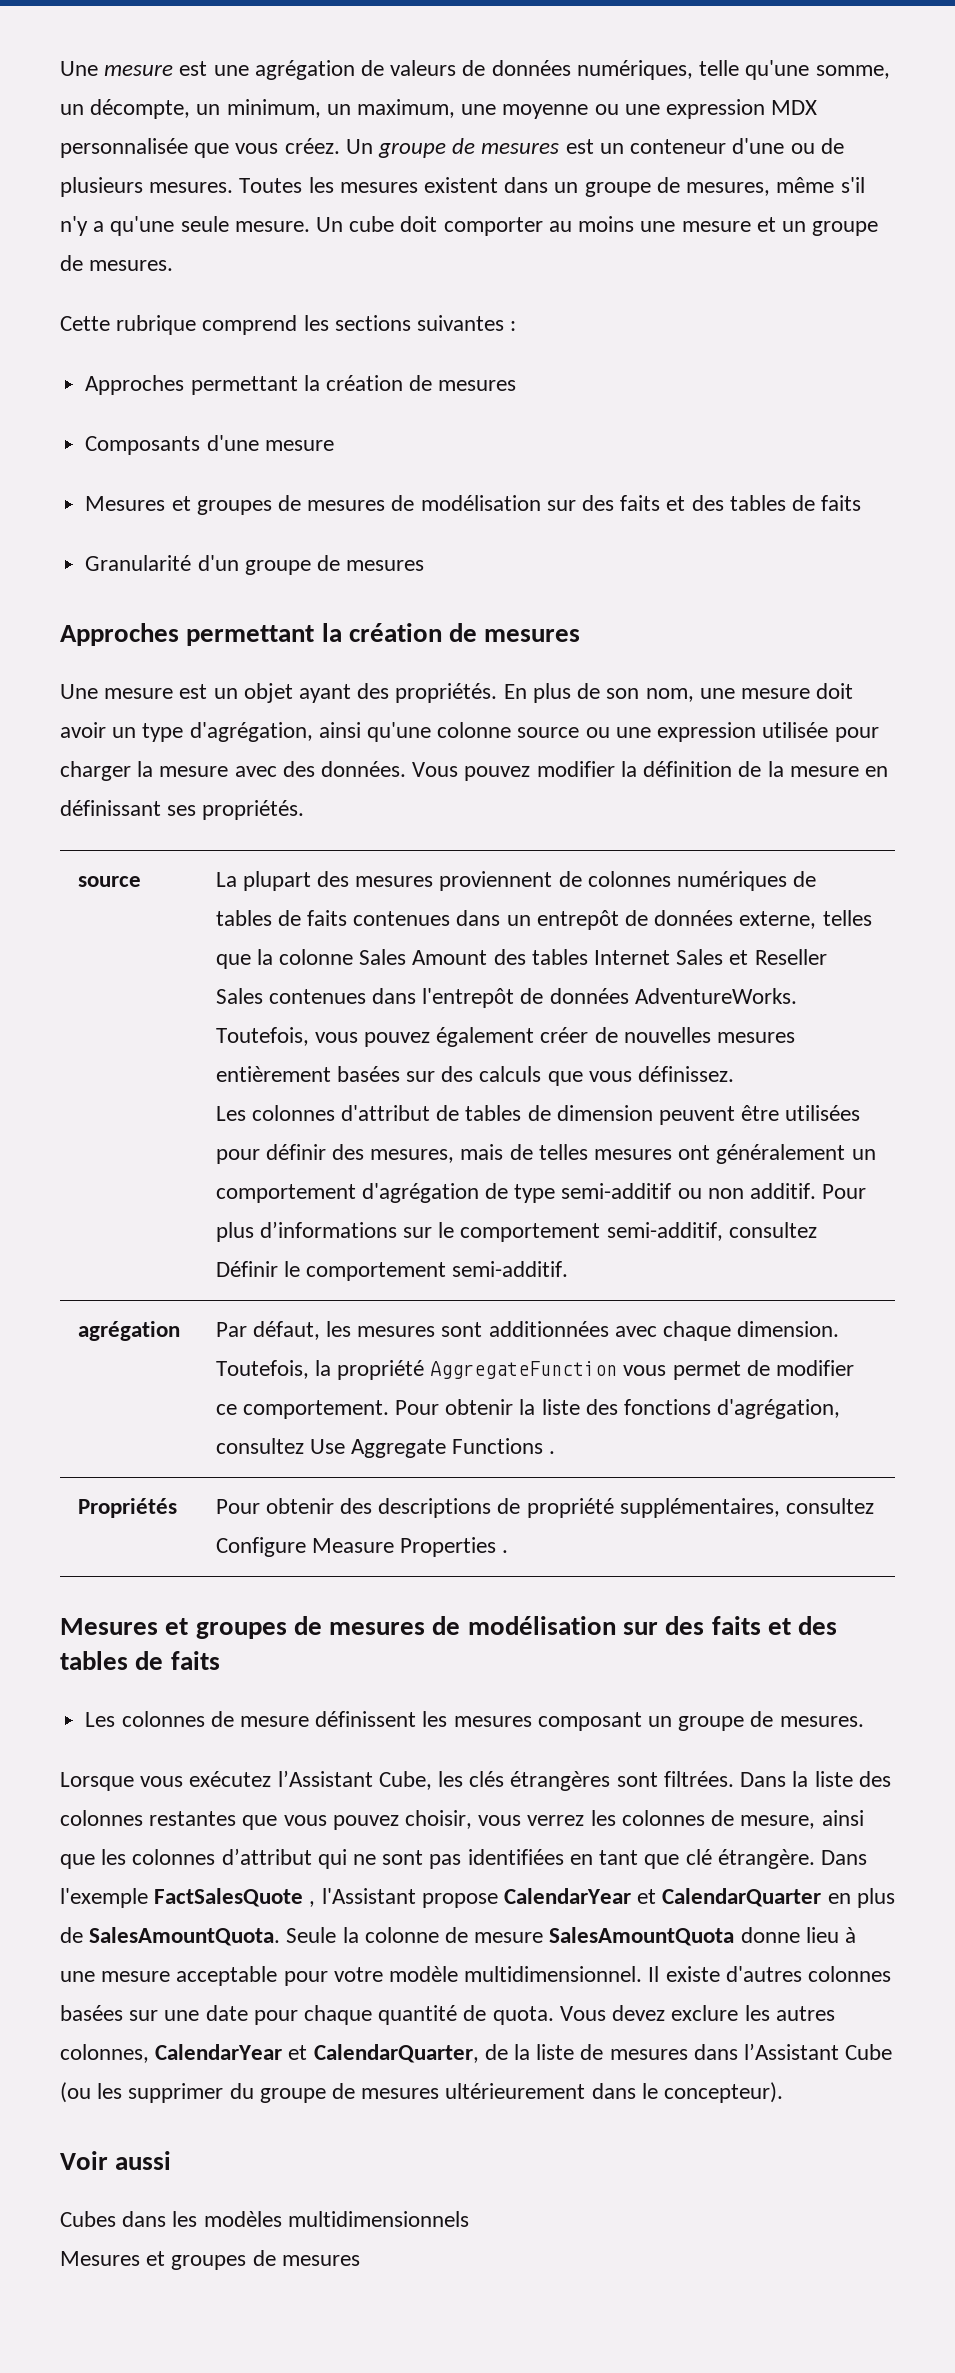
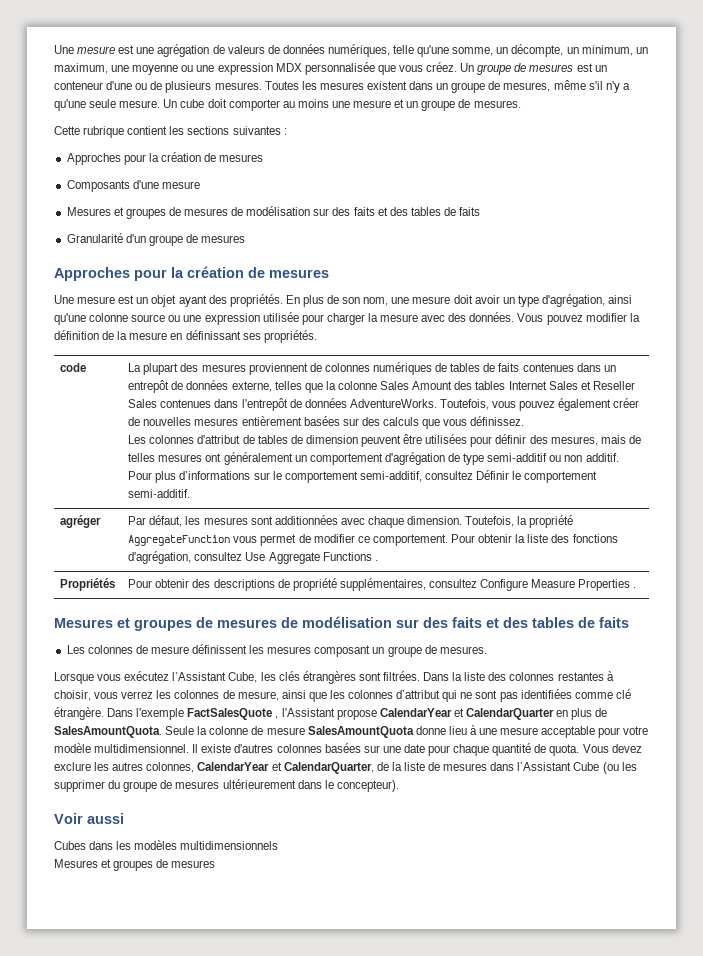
- Cette rubrique comprend les sections suivantes :
- Approches permettant la création de mesures
+ Cette rubrique contient les sections suivantes :
+ Approches pour la création de mesures
  Granularité d'un groupe de mesures
- Approches permettant la création de mesures
+ Approches pour la création de mesures
  Vous pouvez modifier la définition de la mesure en définissant ses propriétés.
- source
+ code
- agrégation | Par défaut, les mesures sont additionnées avec chaque dimension. Toutefois, la propriété AggregateFunction vous permet de modifier ce comportement. Pour obtenir la liste des fonctions d'agrégation, consultez Use Aggregate Functions .
+ agréger | Par défaut, les mesures sont additionnées avec chaque dimension. Toutefois, la propriété AggregateFunction vous permet de modifier ce comportement. Pour obtenir la liste des fonctions d'agrégation, consultez Use Aggregate Functions .
- Dans la liste des colonnes restantes que vous pouvez choisir, vous verrez les colonnes de mesure, ainsi que les colonnes d’attribut qui ne sont pas identifiées en tant que clé étrangère.
+ Dans la liste des colonnes restantes à choisir, vous verrez les colonnes de mesure, ainsi que les colonnes d’attribut qui ne sont pas identifiées comme clé étrangère.

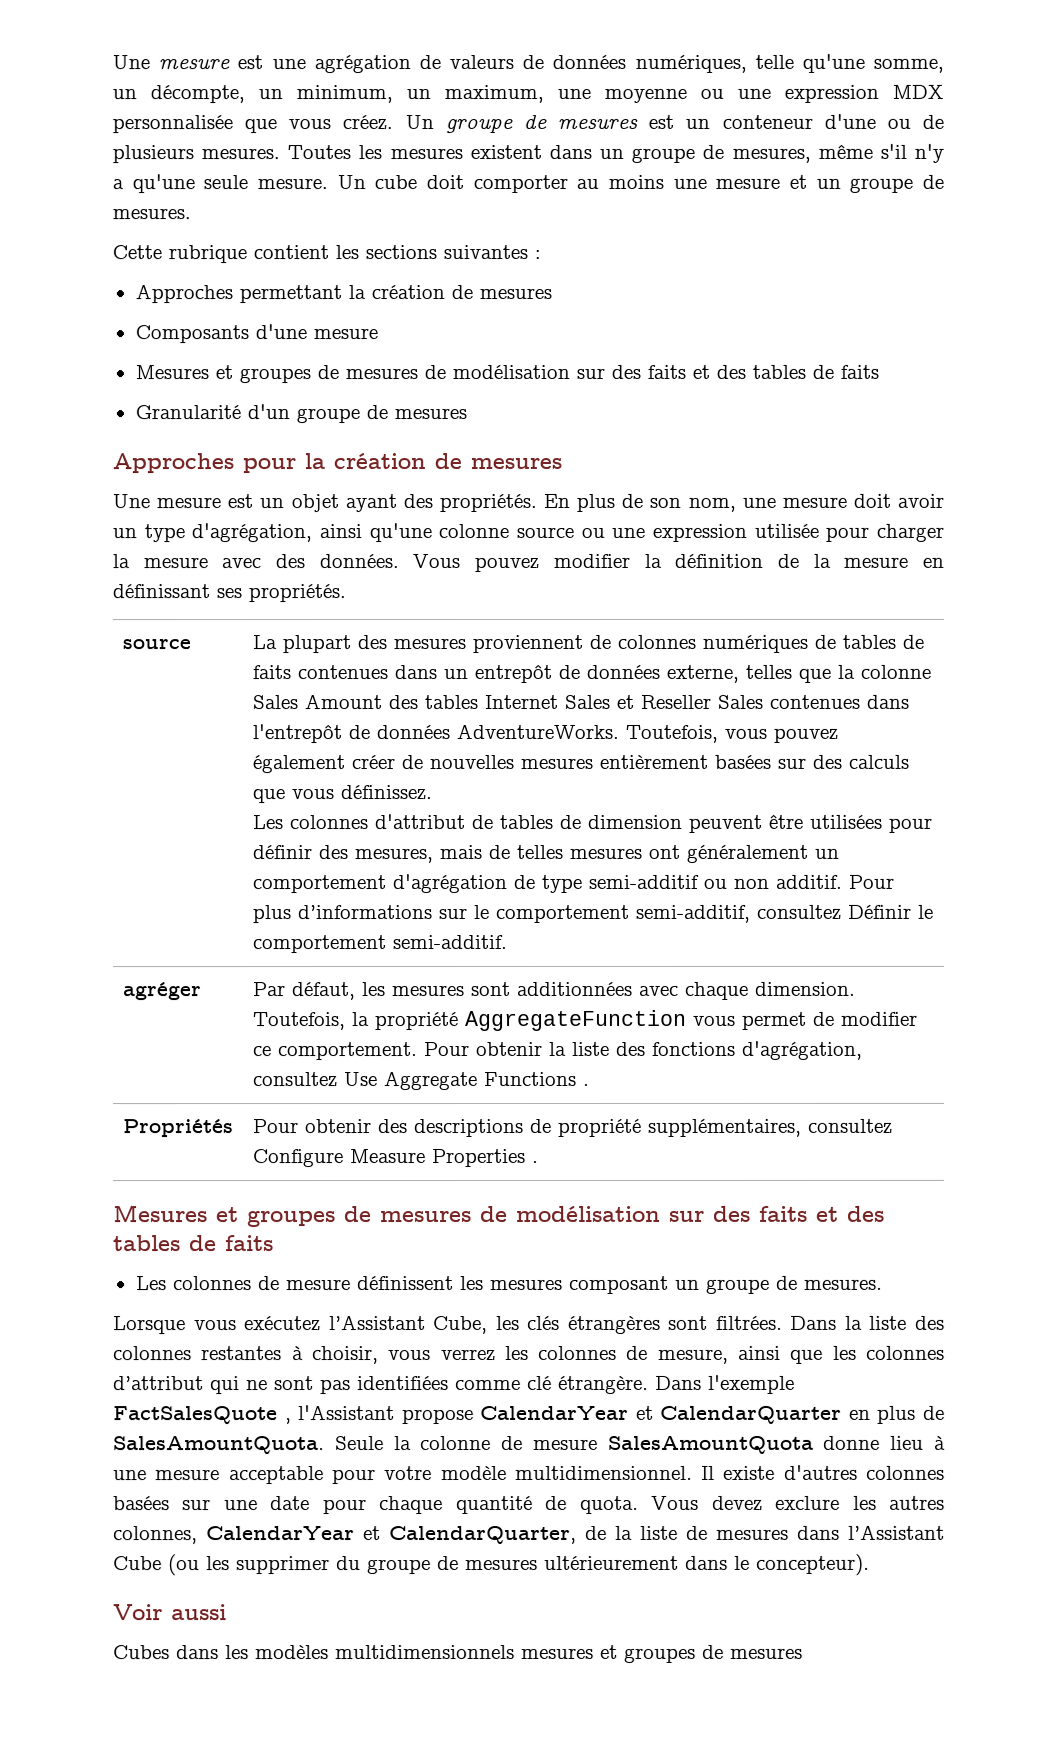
  Cette rubrique contient les sections suivantes :
- Approches pour la création de mesures
+ Approches permettant la création de mesures
  Vous pouvez modifier la définition de la mesure en définissant ses propriétés.
- code
+ source
- Cubes dans les modèles multidimensionnels
- Mesures et groupes de mesures
+ Cubes dans les modèles multidimensionnels mesures et groupes de mesures

